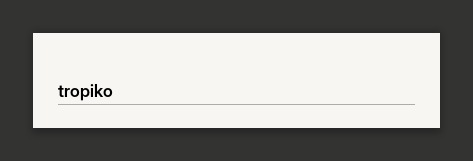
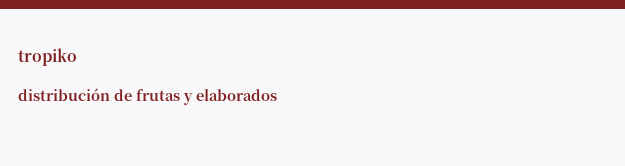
+ distribución de frutas y elaborados

